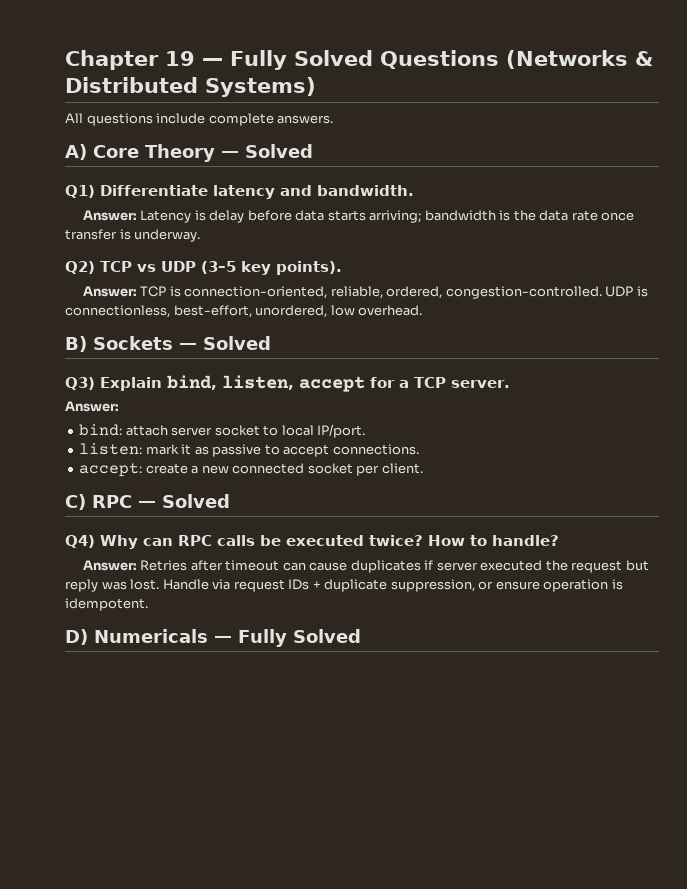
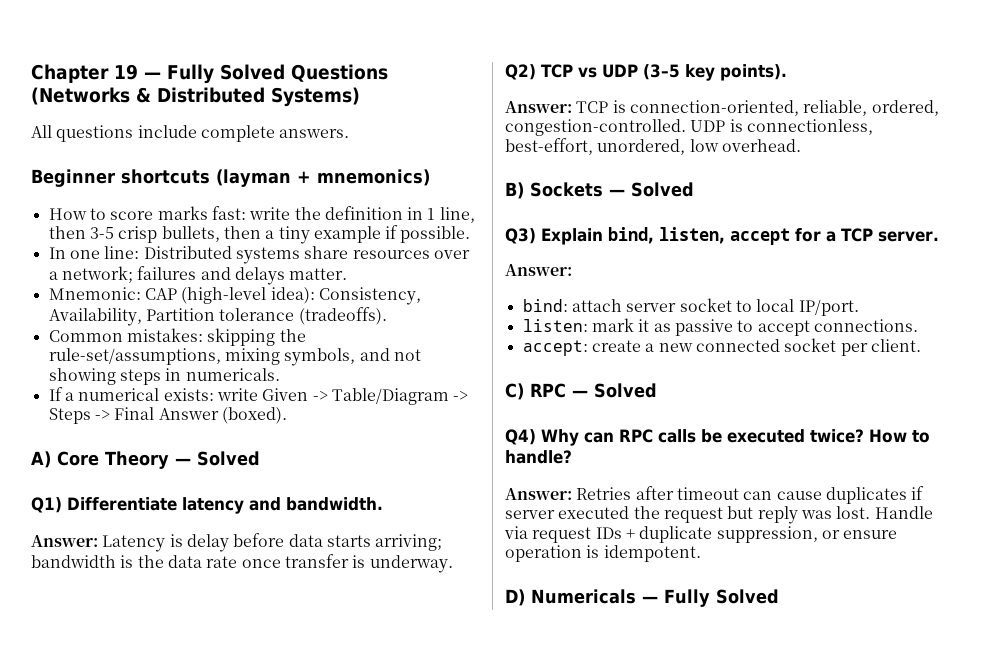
+ Beginner shortcuts (layman + mnemonics)
+ How to score marks fast: write the definition in 1 line, then 3-5 crisp bullets, then a tiny example if possible.
+ In one line: Distributed systems share resources over a network; failures and delays matter.
+ Mnemonic: CAP (high-level idea): Consistency, Availability, Partition tolerance (tradeoffs).
+ Common mistakes: skipping the rule-set/assumptions, mixing symbols, and not showing steps in numericals.
+ If a numerical exists: write Given -> Table/Diagram -> Steps -> Final Answer (boxed).

